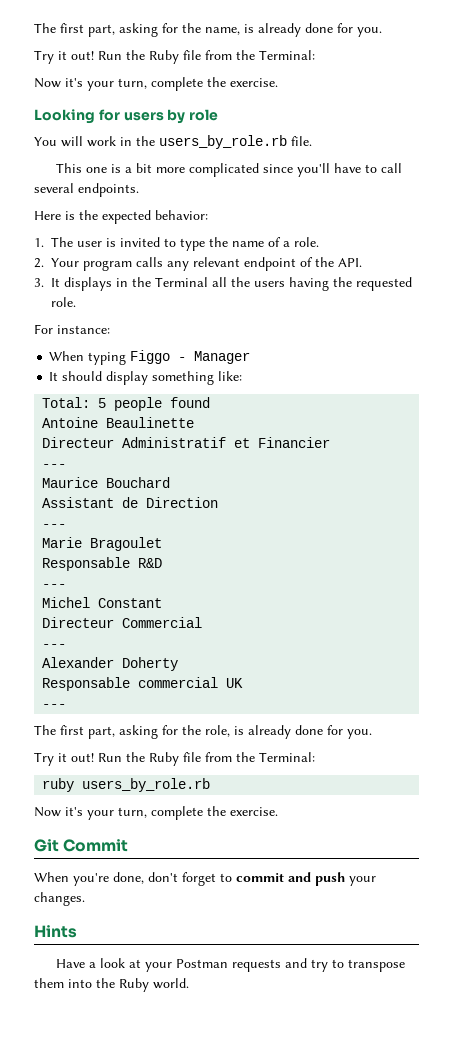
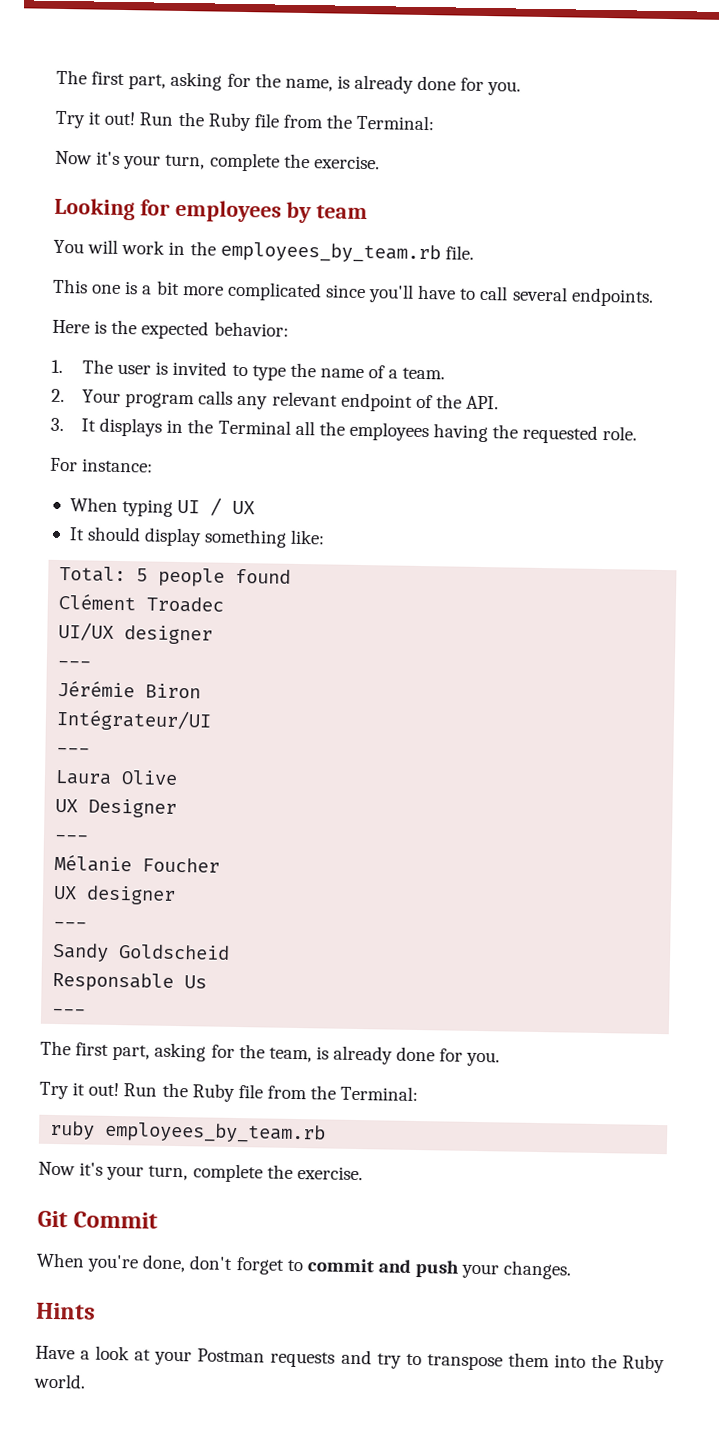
- Looking for users by role
+ Looking for employees by team
- You will work in the users_by_role.rb file.
+ You will work in the employees_by_team.rb file.
- 1. The user is invited to type the name of a role.
+ 1. The user is invited to type the name of a team.
- 3. It displays in the Terminal all the users having the requested role.
+ 3. It displays in the Terminal all the employees having the requested role.
- When typing Figgo - Manager
+ When typing UI / UX
- Antoine Beaulinette
- Directeur Administratif et Financier
+ Clément Troadec
+ UI/UX designer
  ---
- Maurice Bouchard
- Assistant de Direction
+ Jérémie Biron
+ Intégrateur/UI
  ---
- Marie Bragoulet
- Responsable R&D
+ Laura Olive
+ UX Designer
  ---
- Michel Constant
- Directeur Commercial
+ Mélanie Foucher
+ UX designer
  ---
- Alexander Doherty
- Responsable commercial UK
+ Sandy Goldscheid
+ Responsable Us
- The first part, asking for the role, is already done for you.
+ The first part, asking for the team, is already done for you.
- ruby users_by_role.rb
+ ruby employees_by_team.rb

